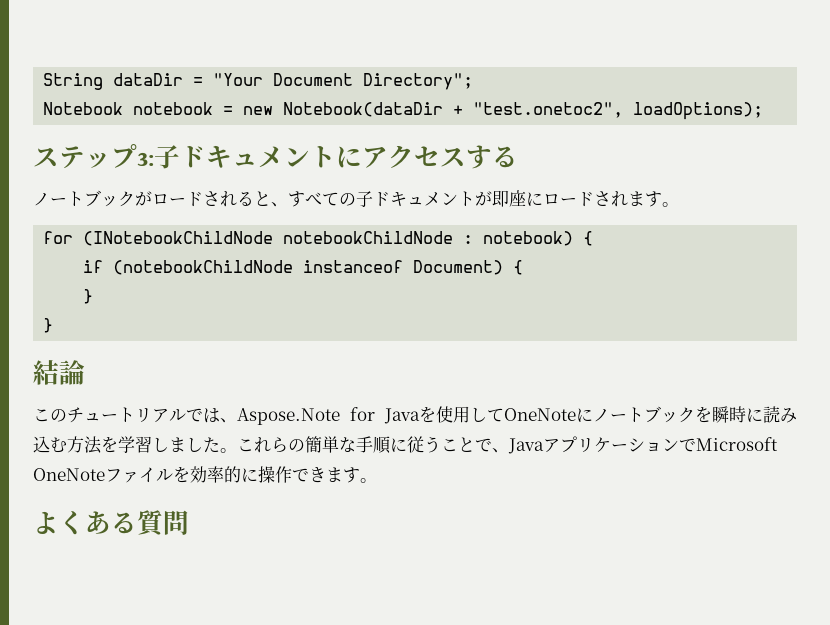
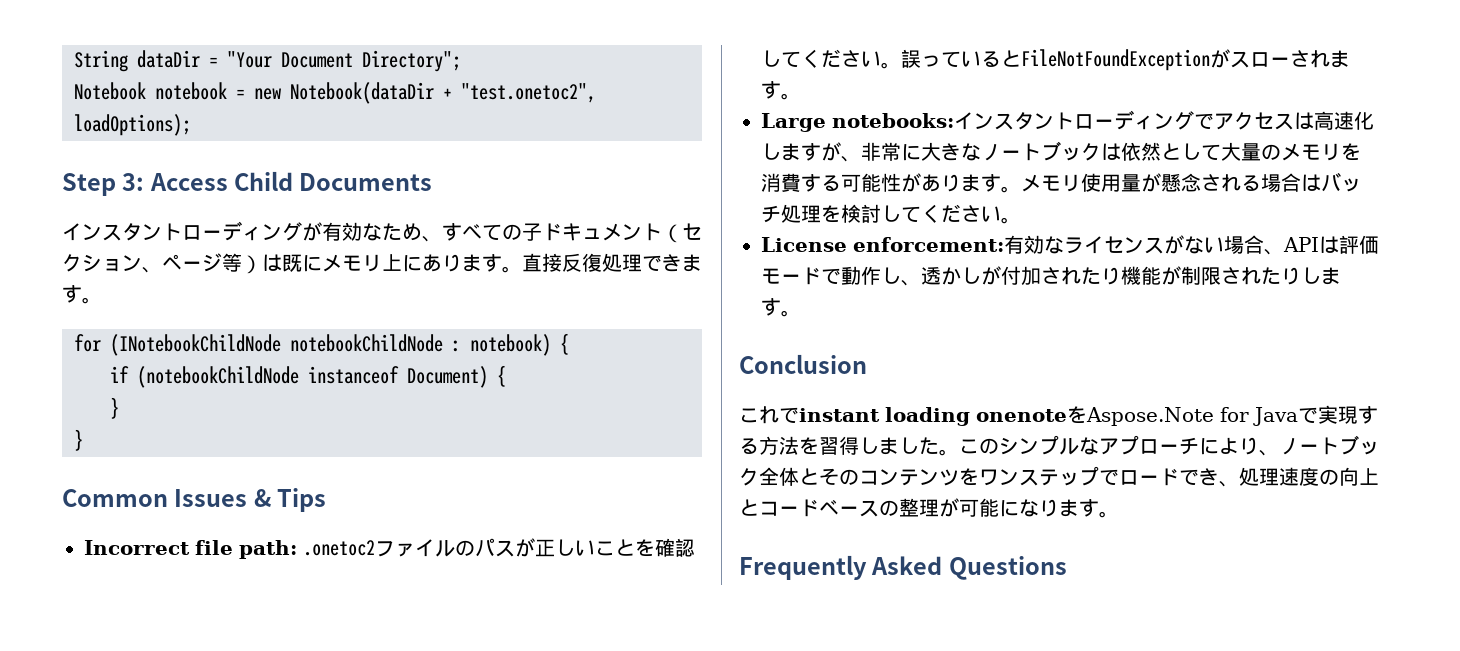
- ステップ3:子ドキュメントにアクセスする
- ノートブックがロードされると、すべての子ドキュメントが即座にロードされます。
+ Step 3: Access Child Documents
+ インスタントローディングが有効なため、すべての子ドキュメント（セクション、ページ等）は既にメモリ上にあります。直接反復処理できます。
- 結論
- このチュートリアルでは、Aspose.Note for Javaを使用してOneNoteにノートブックを瞬時に読み込む方法を学習しました。これらの簡単な手順に従うことで、JavaアプリケーションでMicrosoft OneNoteファイルを効率的に操作できます。
- よくある質問
+ Common Issues & Tips
+ Incorrect file path: .onetoc2ファイルのパスが正しいことを確認してください。誤っているとFileNotFoundExceptionがスローされます。
+ Large notebooks:インスタントローディングでアクセスは高速化しますが、非常に大きなノートブックは依然として大量のメモリを消費する可能性があります。メモリ使用量が懸念される場合はバッチ処理を検討してください。
+ License enforcement:有効なライセンスがない場合、APIは評価モードで動作し、透かしが付加されたり機能が制限されたりします。
+ Conclusion
+ これでinstant loading onenoteをAspose.Note for Javaで実現する方法を習得しました。このシンプルなアプローチにより、ノートブック全体とそのコンテンツをワンステップでロードでき、処理速度の向上とコードベースの整理が可能になります。
+ Frequently Asked Questions

